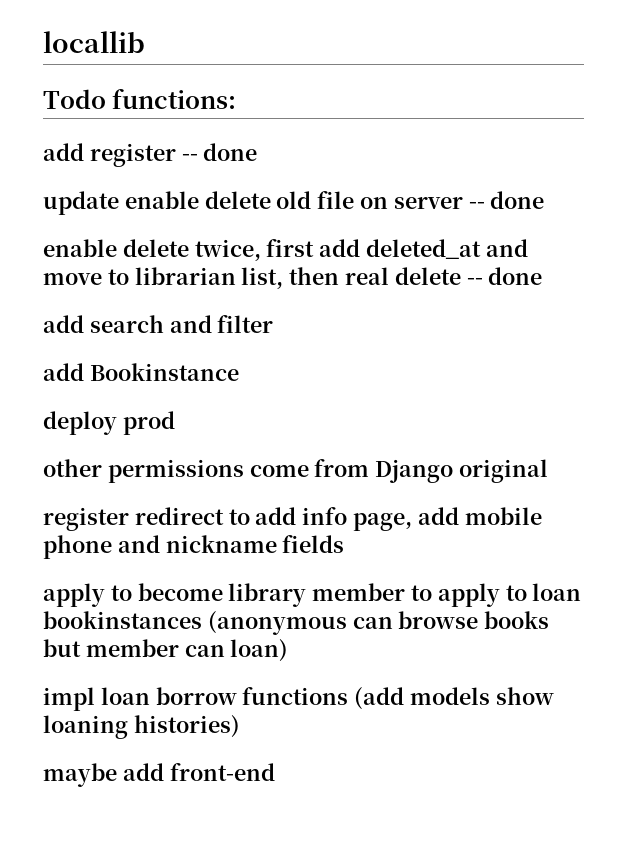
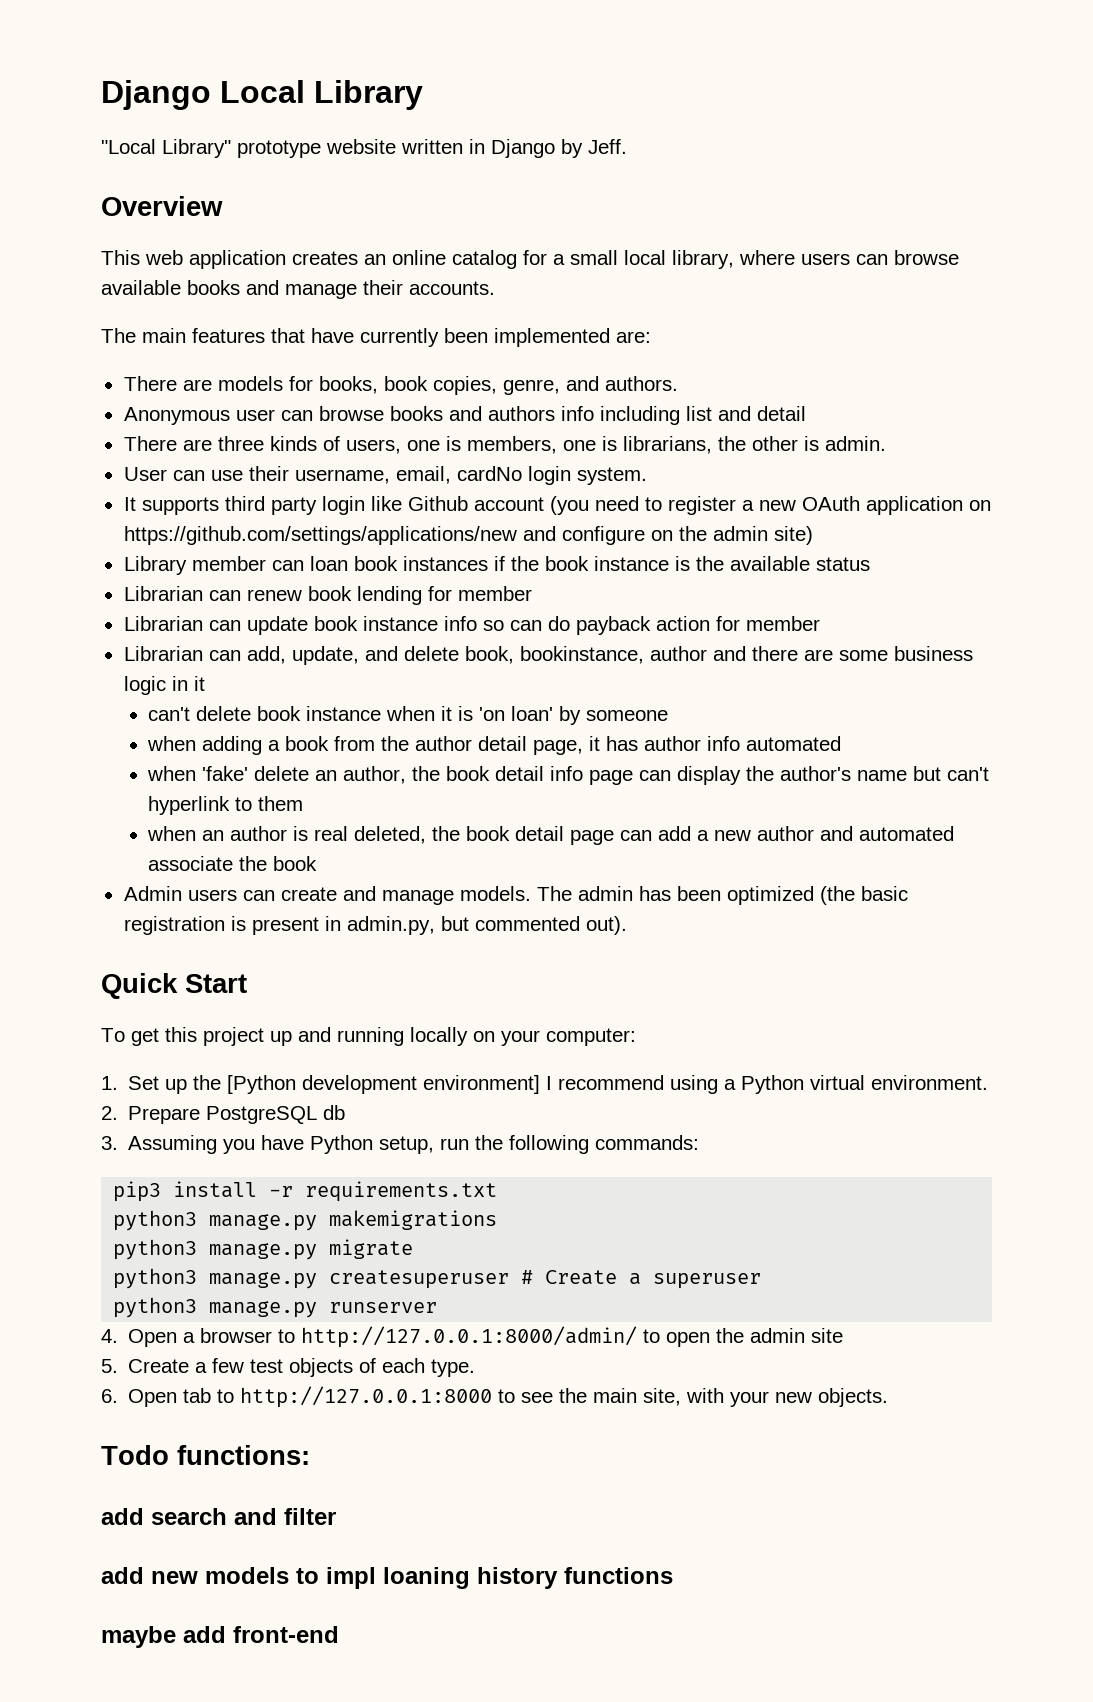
- locallib
+ Django Local Library
+ "Local Library" prototype website written in Django by Jeff.
+ Overview
+ This web application creates an online catalog for a small local library, where users can browse available books and manage their accounts.
+ The main features that have currently been implemented are:
+ There are models for books, book copies, genre, and authors.
+ Anonymous user can browse books and authors info including list and detail
+ There are three kinds of users, one is members, one is librarians, the other is admin.
+ User can use their username, email, cardNo login system.
+ It supports third party login like Github account (you need to register a new OAuth application on https://github.com/settings/applications/new and configure on the admin site)
+ Library member can loan book instances if the book instance is the available status
+ Librarian can renew book lending for member
+ Librarian can update book instance info so can do payback action for member
+ Librarian can add, update, and delete book, bookinstance, author and there are some business logic in it
+ can't delete book instance when it is 'on loan' by someone
+ when adding a book from the author detail page, it has author info automated
+ when 'fake' delete an author, the book detail info page can display the author's name but can't hyperlink to them
+ when an author is real deleted, the book detail page can add a new author and automated associate the book
+ Admin users can create and manage models. The admin has been optimized (the basic registration is present in admin.py, but commented out).
+ Quick Start
+ To get this project up and running locally on your computer:
+ 1. Set up the [Python development environment] I recommend using a Python virtual environment.
+ 2. Prepare PostgreSQL db
+ 3. Assuming you have Python setup, run the following commands:
+ pip3 install -r requirements.txt
+ python3 manage.py makemigrations
+ python3 manage.py migrate
+ python3 manage.py createsuperuser # Create a superuser
+ python3 manage.py runserver
+ 4. Open a browser to http://127.0.0.1:8000/admin/ to open the admin site
+ 5. Create a few test objects of each type.
+ 6. Open tab to http://127.0.0.1:8000 to see the main site, with your new objects.
  Todo functions:
- add register -- done
- update enable delete old file on server -- done
- enable delete twice, first add deleted_at and move to librarian list, then real delete -- done
- add Bookinstance
- deploy prod
- other permissions come from Django original
- register redirect to add info page, add mobile phone and nickname fields
- apply to become library member to apply to loan bookinstances (anonymous can browse books but member can loan)
- impl loan borrow functions (add models show loaning histories)
+ add new models to impl loaning history functions

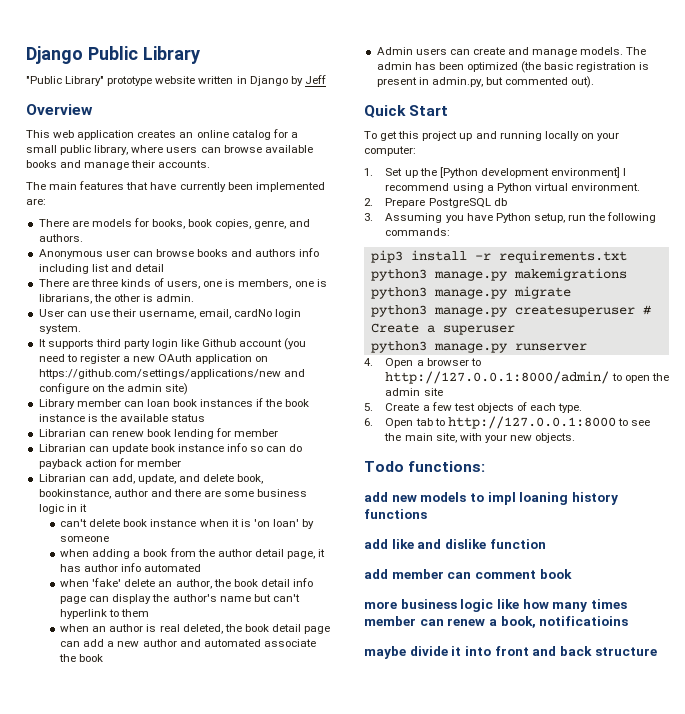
- Django Local Library
+ Django Public Library
- "Local Library" prototype website written in Django by Jeff.
+ "Public Library" prototype website written in Django by Jeff
- This web application creates an online catalog for a small local library, where users can browse available books and manage their accounts.
+ This web application creates an online catalog for a small public library, where users can browse available books and manage their accounts.
- add search and filter
- maybe add front-end
+ add like and dislike function
+ add member can comment book
+ more business logic like how many times member can renew a book, notificatioins
+ maybe divide it into front and back structure

